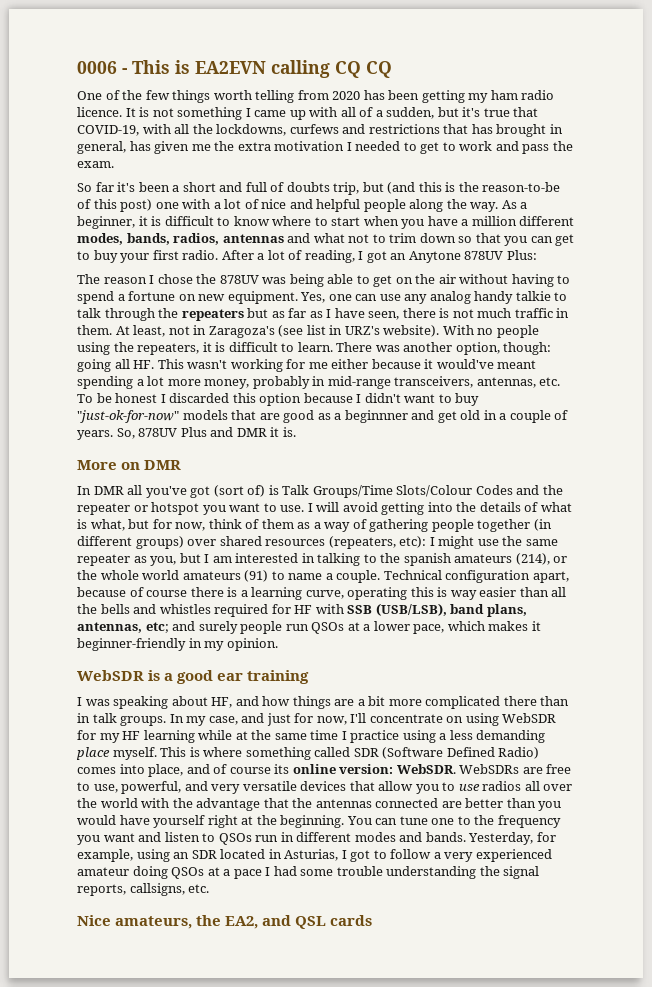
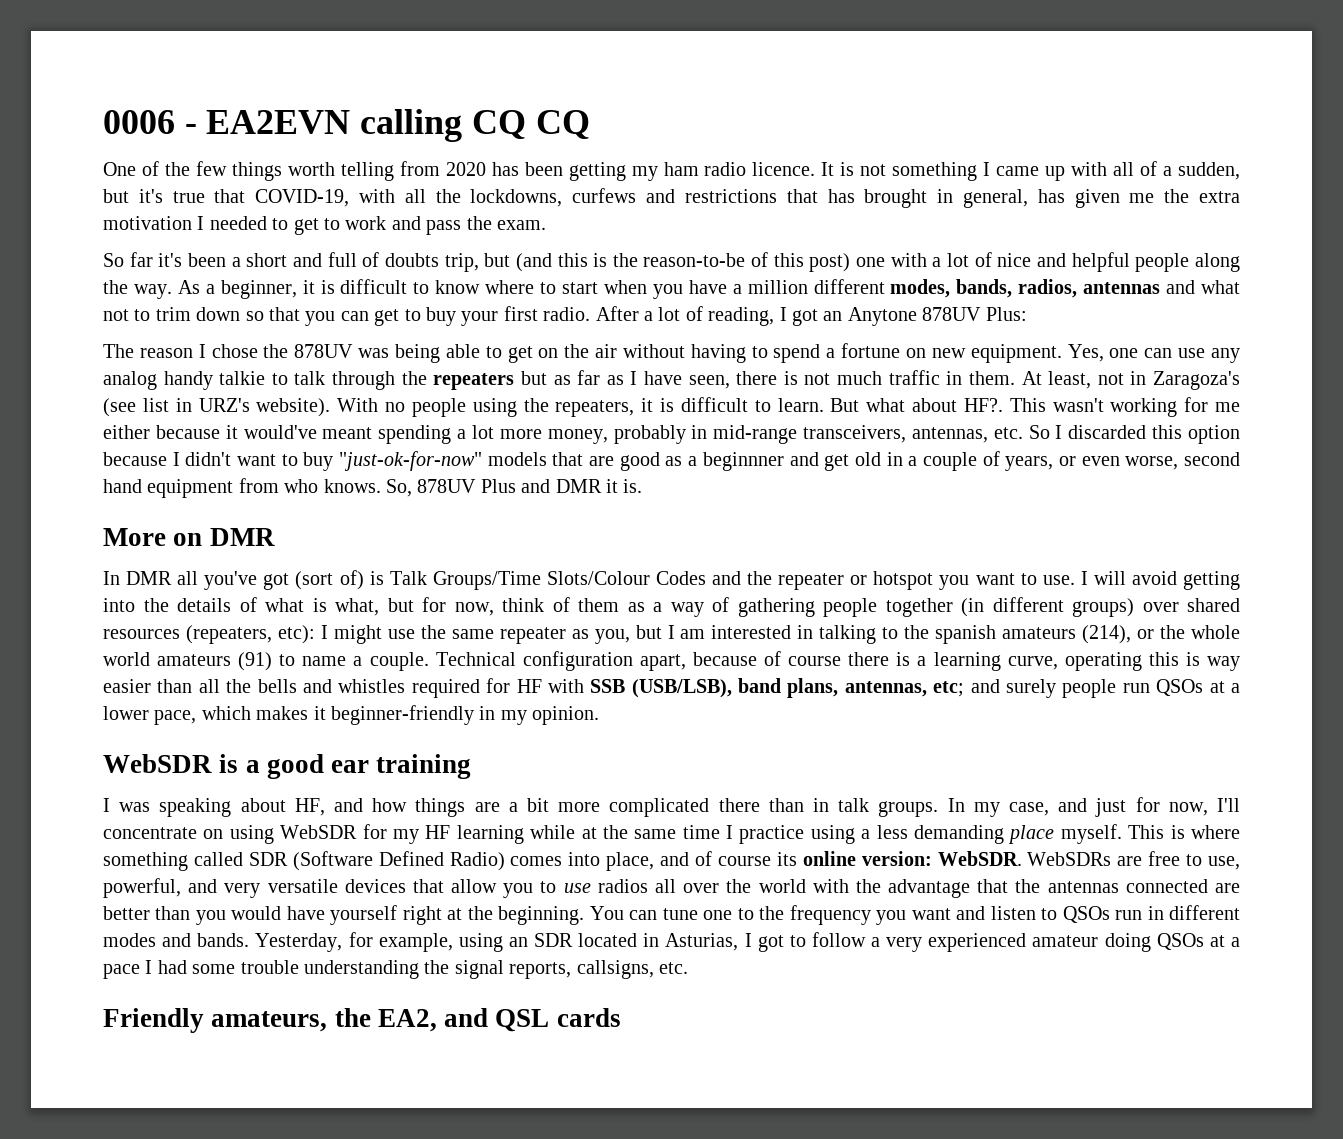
- 0006 - This is EA2EVN calling CQ CQ
+ 0006 - EA2EVN calling CQ CQ
- There was another option, though: going all HF. This wasn't working for me either because it would've meant spending a lot more money, probably in mid-range transceivers, antennas, etc. To be honest I discarded this option because I didn't want to buy "just-ok-for-now" models that are good as a beginnner and get old in a couple of years.
+ But what about HF?. This wasn't working for me either because it would've meant spending a lot more money, probably in mid-range transceivers, antennas, etc. So I discarded this option because I didn't want to buy "just-ok-for-now" models that are good as a beginnner and get old in a couple of years, or even worse, second hand equipment from who knows.
- Nice amateurs, the EA2, and QSL cards
+ Friendly amateurs, the EA2, and QSL cards

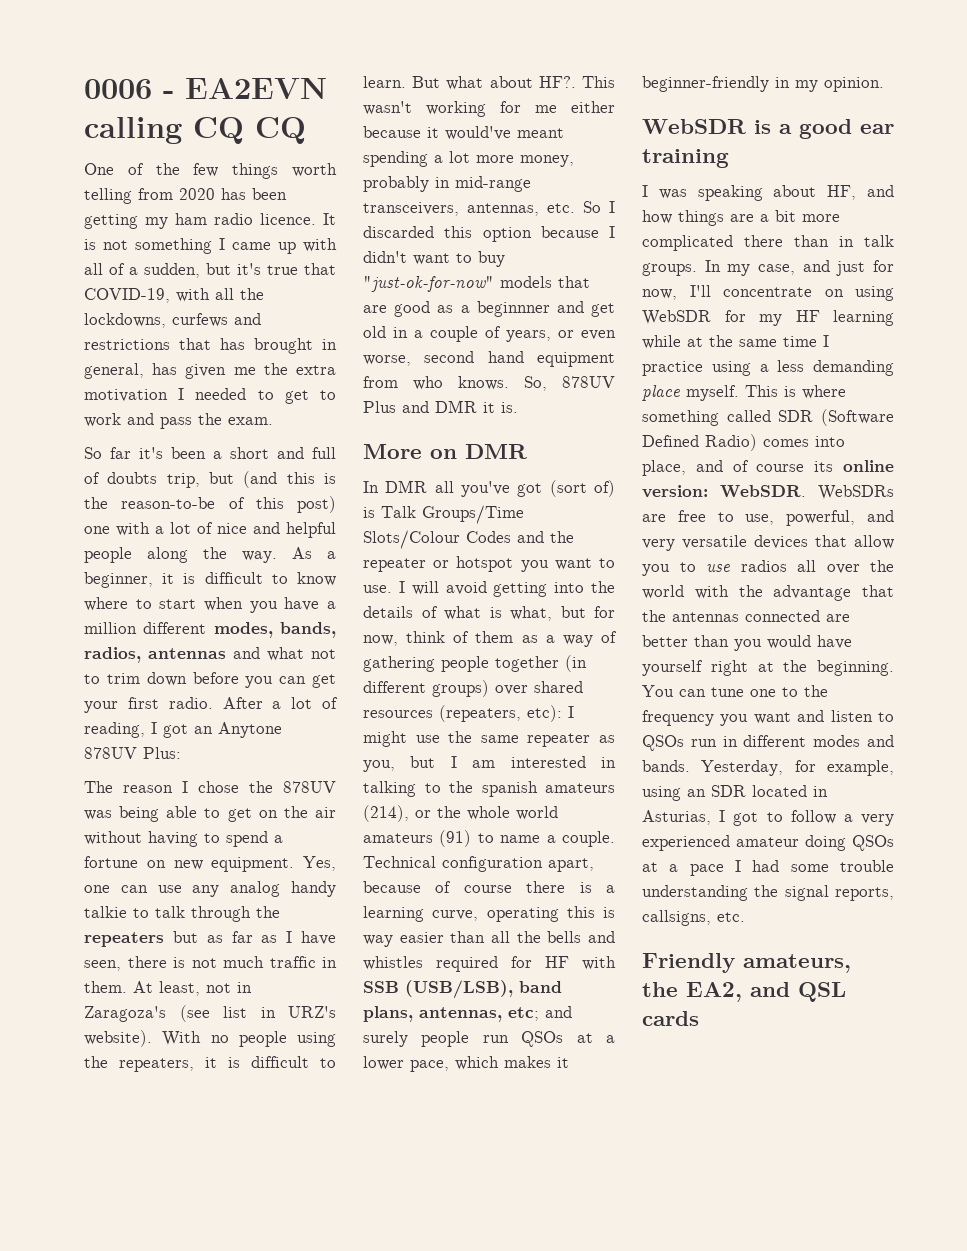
- As a beginner, it is difficult to know where to start when you have a million different modes, bands, radios, antennas and what not to trim down so that you can get to buy your first radio.
+ As a beginner, it is difficult to know where to start when you have a million different modes, bands, radios, antennas and what not to trim down before you can get your first radio.

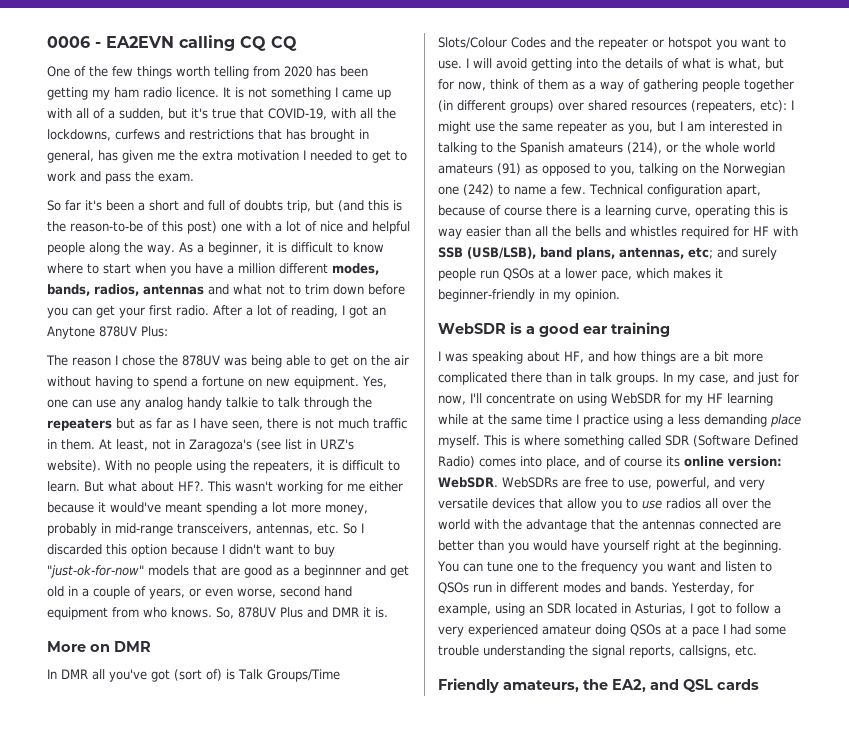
- I will avoid getting into the details of what is what, but for now, think of them as a way of gathering people together (in different groups) over shared resources (repeaters, etc): I might use the same repeater as you, but I am interested in talking to the spanish amateurs (214), or the whole world amateurs (91) to name a couple.
+ I will avoid getting into the details of what is what, but for now, think of them as a way of gathering people together (in different groups) over shared resources (repeaters, etc): I might use the same repeater as you, but I am interested in talking to the Spanish amateurs (214), or the whole world amateurs (91) as opposed to you, talking on the Norwegian one (242) to name a few.

